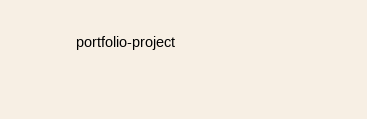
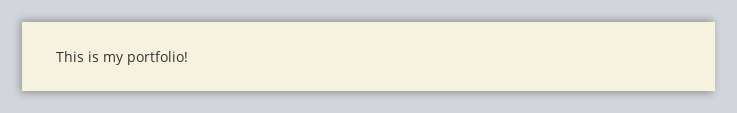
- portfolio-project
+ This is my portfolio!

